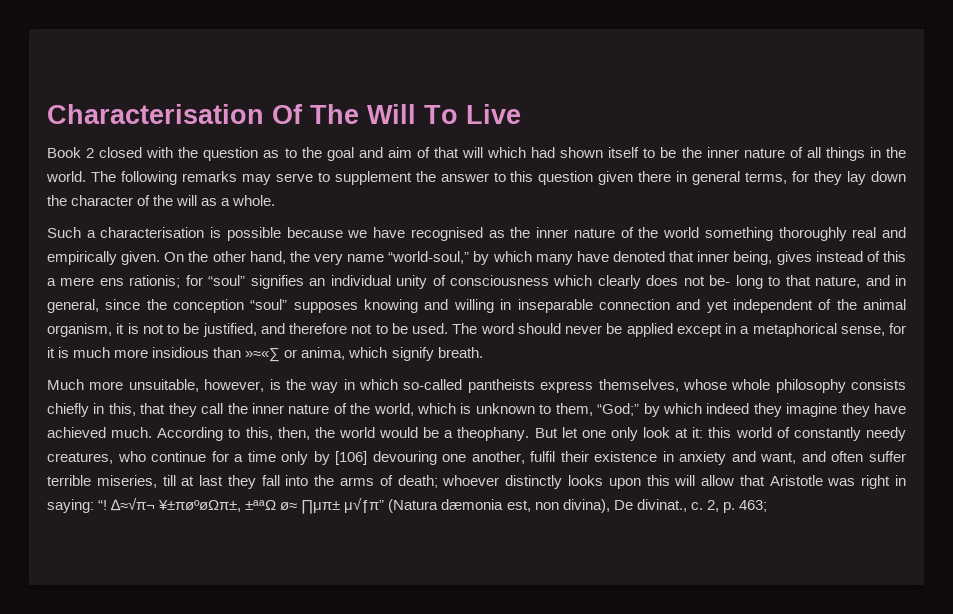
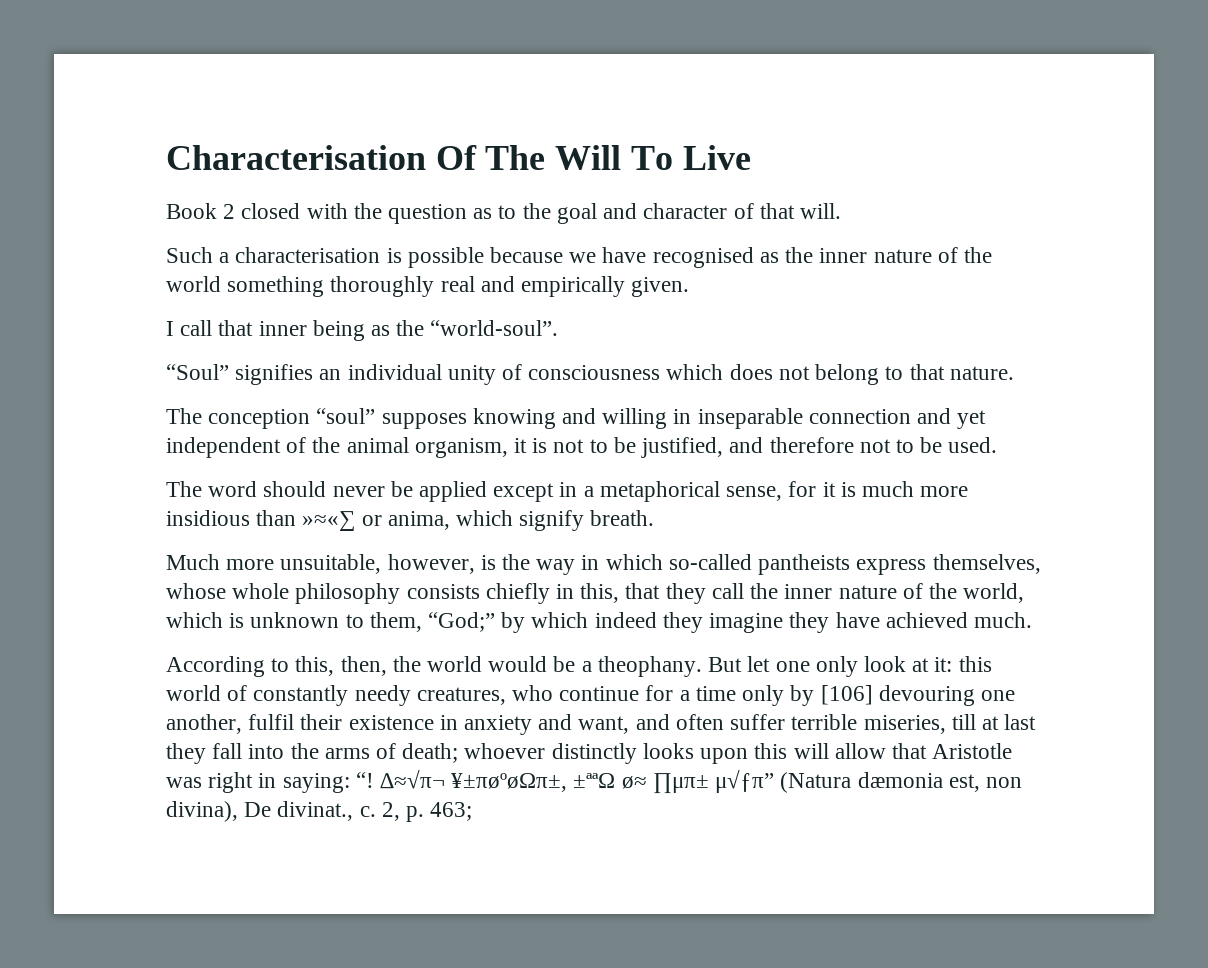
- Book 2 closed with the question as to the goal and aim of that will which had shown itself to be the inner nature of all things in the world. The following remarks may serve to supplement the answer to this question given there in general terms, for they lay down the character of the will as a whole.
+ Book 2 closed with the question as to the goal and character of that will.
- Such a characterisation is possible because we have recognised as the inner nature of the world something thoroughly real and empirically given. On the other hand, the very name “world-soul,” by which many have denoted that inner being, gives instead of this a mere ens rationis; for “soul” signifies an individual unity of consciousness which clearly does not be- long to that nature, and in general, since the conception “soul” supposes knowing and willing in inseparable connection and yet independent of the animal organism, it is not to be justified, and therefore not to be used. The word should never be applied except in a metaphorical sense, for it is much more insidious than »≈«∑ or anima, which signify breath.
+ Such a characterisation is possible because we have recognised as the inner nature of the world something thoroughly real and empirically given.
+ I call that inner being as the “world-soul”.
+ “Soul” signifies an individual unity of consciousness which does not belong to that nature.
+ The conception “soul” supposes knowing and willing in inseparable connection and yet independent of the animal organism, it is not to be justified, and therefore not to be used.
+ The word should never be applied except in a metaphorical sense, for it is much more insidious than »≈«∑ or anima, which signify breath.
- Much more unsuitable, however, is the way in which so-called pantheists express themselves, whose whole philosophy consists chiefly in this, that they call the inner nature of the world, which is unknown to them, “God;” by which indeed they imagine they have achieved much. According to this, then, the world would be a theophany.
+ Much more unsuitable, however, is the way in which so-called pantheists express themselves, whose whole philosophy consists chiefly in this, that they call the inner nature of the world, which is unknown to them, “God;” by which indeed they imagine they have achieved much.
+ According to this, then, the world would be a theophany.

